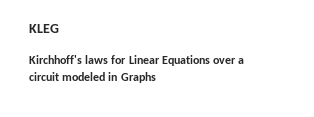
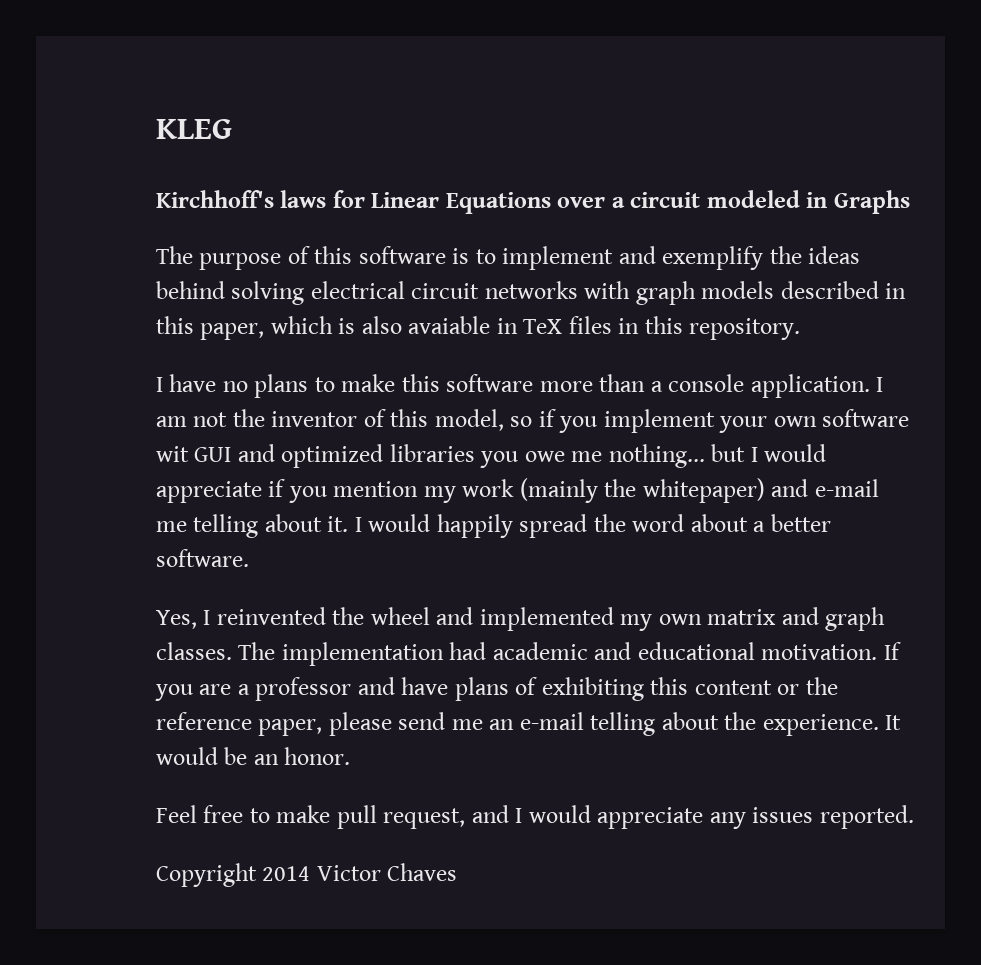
+ The purpose of this software is to implement and exemplify the ideas behind solving electrical circuit networks with graph models described in this paper, which is also avaiable in TeX files in this repository.
+ I have no plans to make this software more than a console application. I am not the inventor of this model, so if you implement your own software wit GUI and optimized libraries you owe me nothing... but I would appreciate if you mention my work (mainly the whitepaper) and e-mail me telling about it. I would happily spread the word about a better software.
+ Yes, I reinvented the wheel and implemented my own matrix and graph classes. The implementation had academic and educational motivation. If you are a professor and have plans of exhibiting this content or the reference paper, please send me an e-mail telling about the experience. It would be an honor.
+ Feel free to make pull request, and I would appreciate any issues reported.
+ Copyright 2014 Victor Chaves

